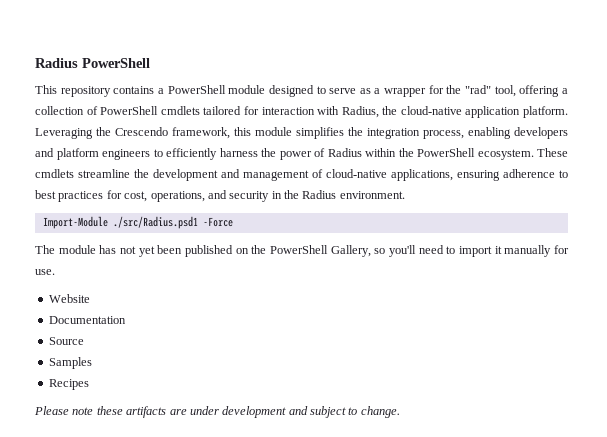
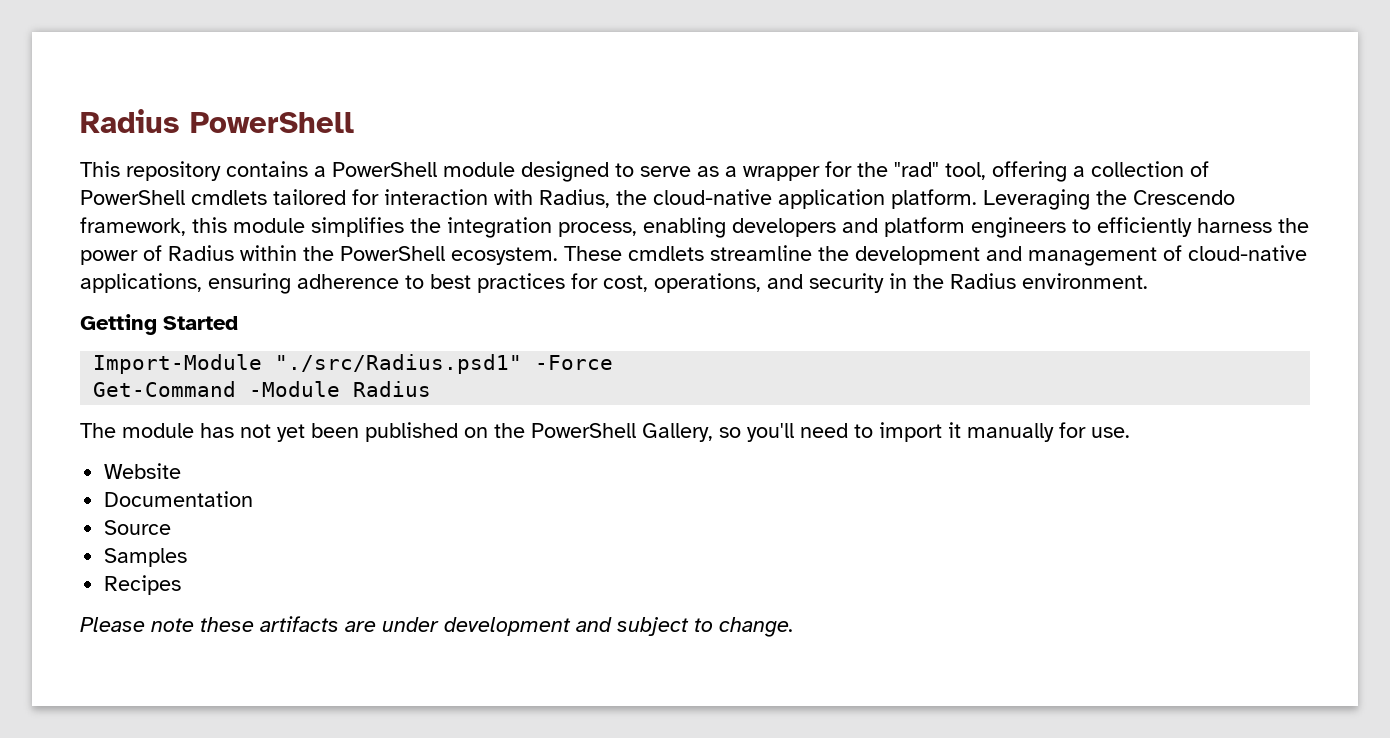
+ Getting Started
- Import-Module ./src/Radius.psd1 -Force
+ Import-Module "./src/Radius.psd1" -Force
+ Get-Command -Module Radius

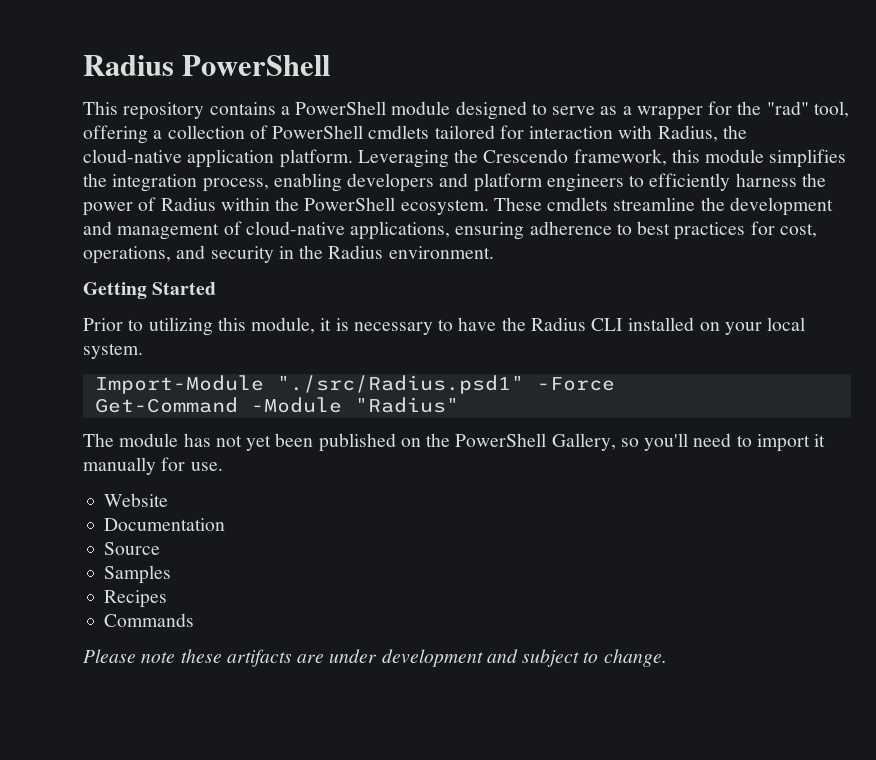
+ Prior to utilizing this module, it is necessary to have the Radius CLI installed on your local system.
- Get-Command -Module Radius
+ Get-Command -Module "Radius"
+ Commands

